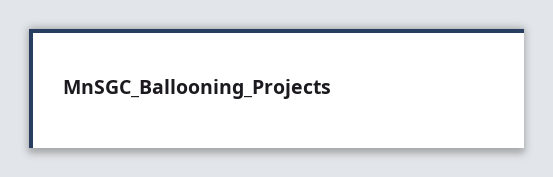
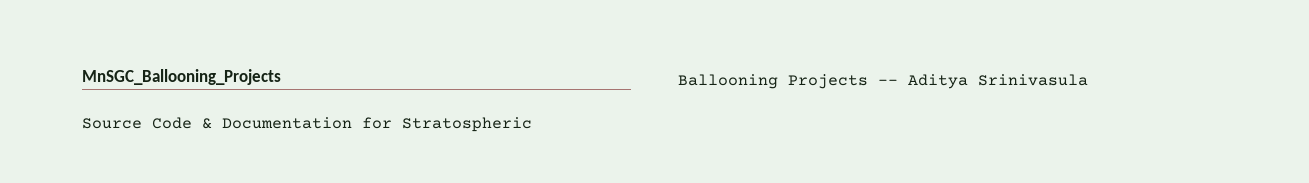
+ Source Code & Documentation for Stratospheric Ballooning Projects -- Aditya Srinivasula

